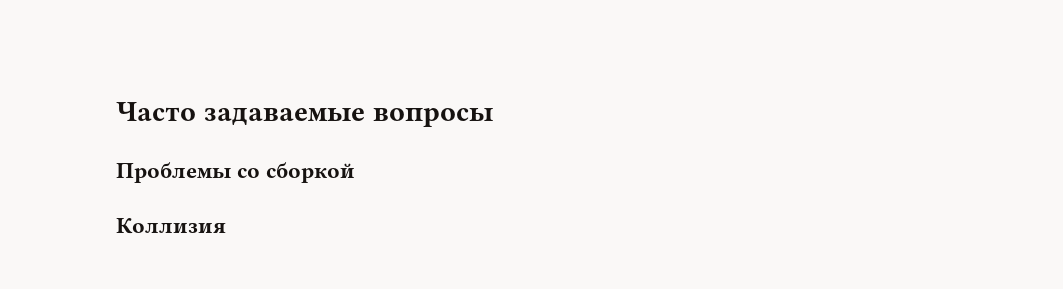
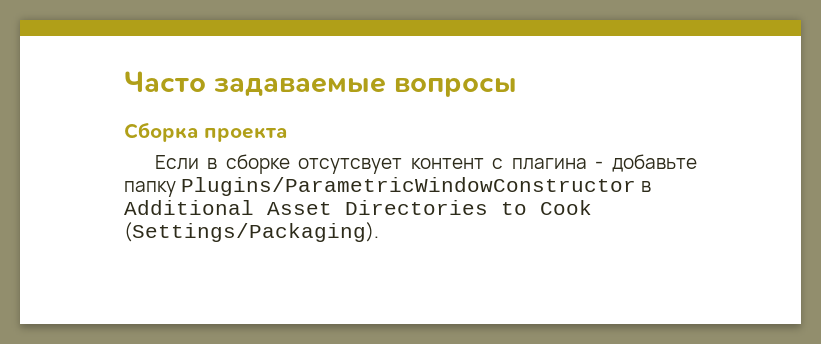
- Проблемы со сборкой
- Коллизия
+ Сборка проекта
+ Если в сборке отсутсвует контент с плагина - добавьте папку Plugins/ParametricWindowConstructor в Additional Asset Directories to Cook (Settings/Packaging).

